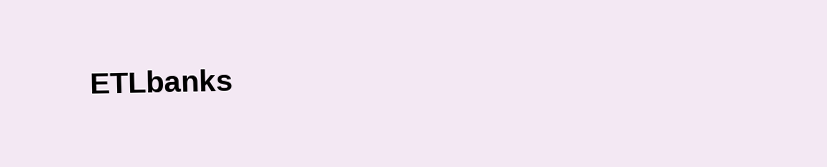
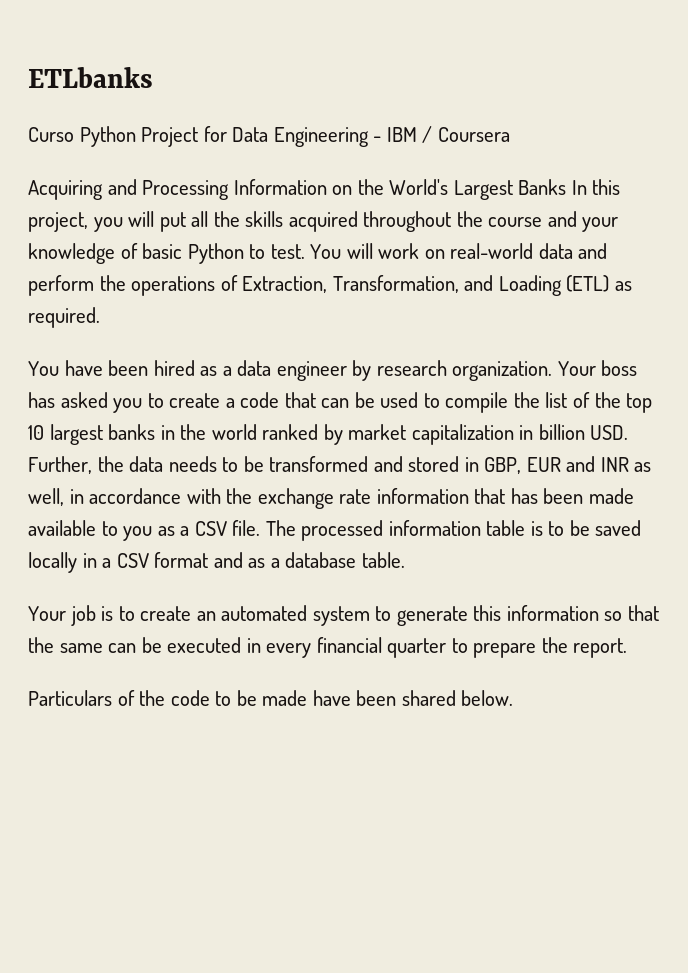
+ Curso Python Project for Data Engineering - IBM / Coursera
+ Acquiring and Processing Information on the World's Largest Banks In this project, you will put all the skills acquired throughout the course and your knowledge of basic Python to test. You will work on real-world data and perform the operations of Extraction, Transformation, and Loading (ETL) as required.
+ You have been hired as a data engineer by research organization. Your boss has asked you to create a code that can be used to compile the list of the top 10 largest banks in the world ranked by market capitalization in billion USD. Further, the data needs to be transformed and stored in GBP, EUR and INR as well, in accordance with the exchange rate information that has been made available to you as a CSV file. The processed information table is to be saved locally in a CSV format and as a database table.
+ Your job is to create an automated system to generate this information so that the same can be executed in every financial quarter to prepare the report.
+ Particulars of the code to be made have been shared below.

